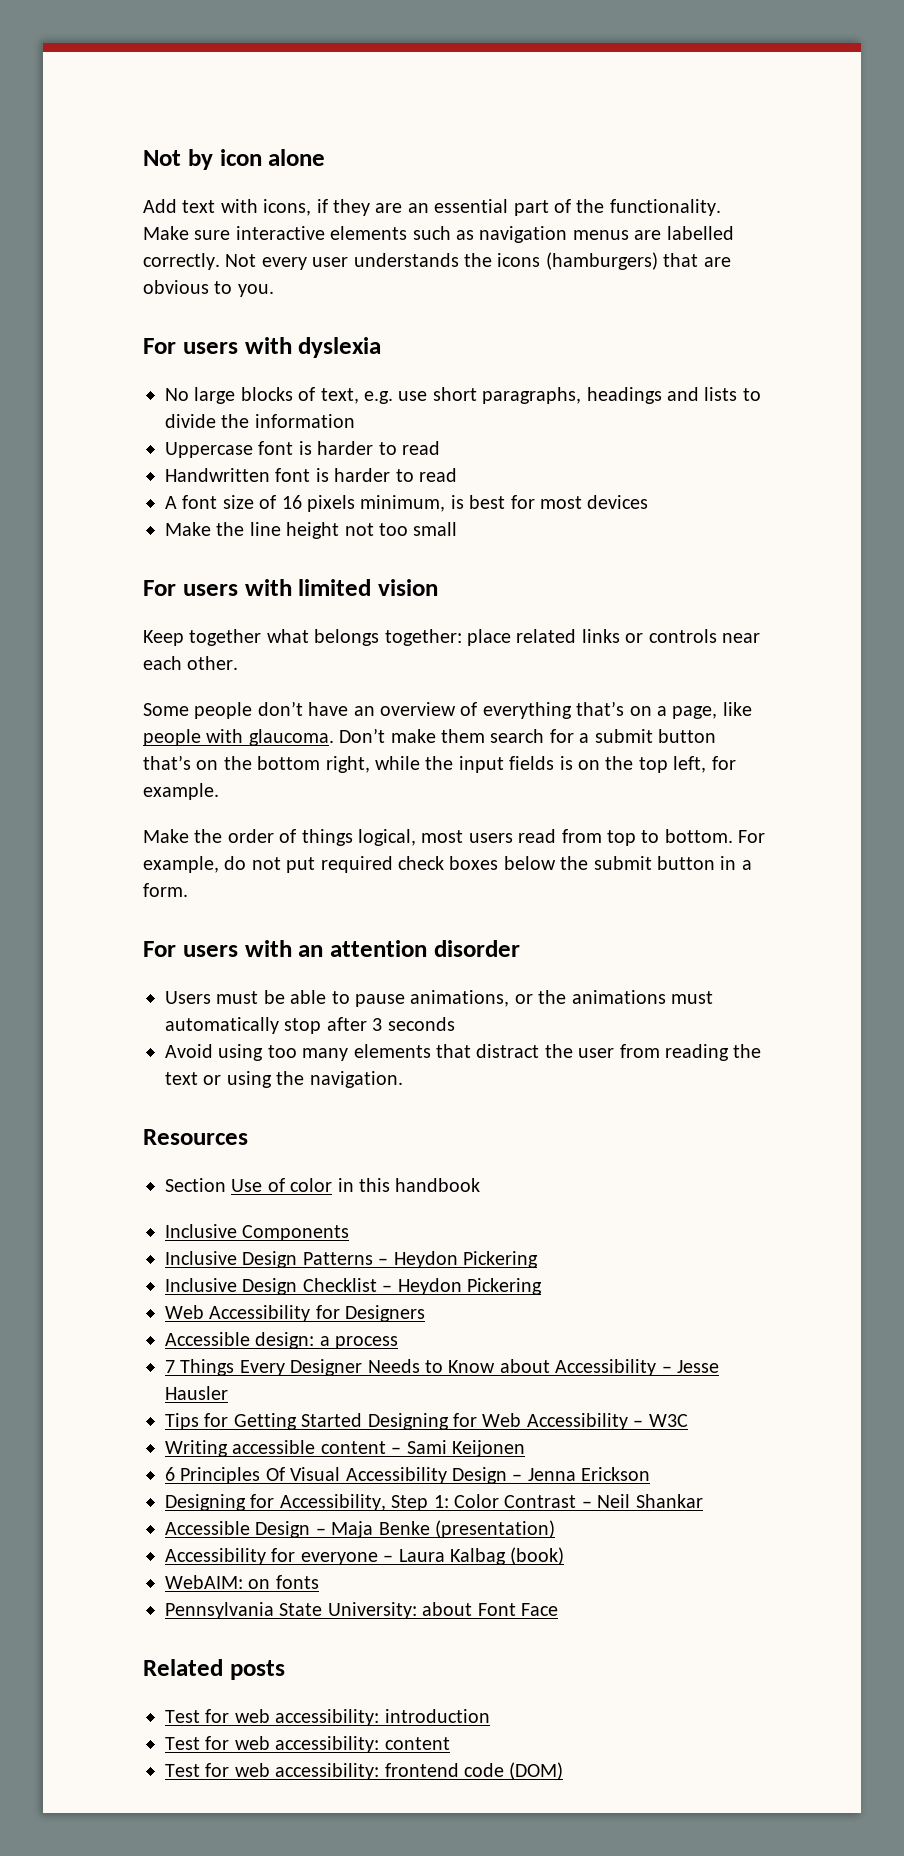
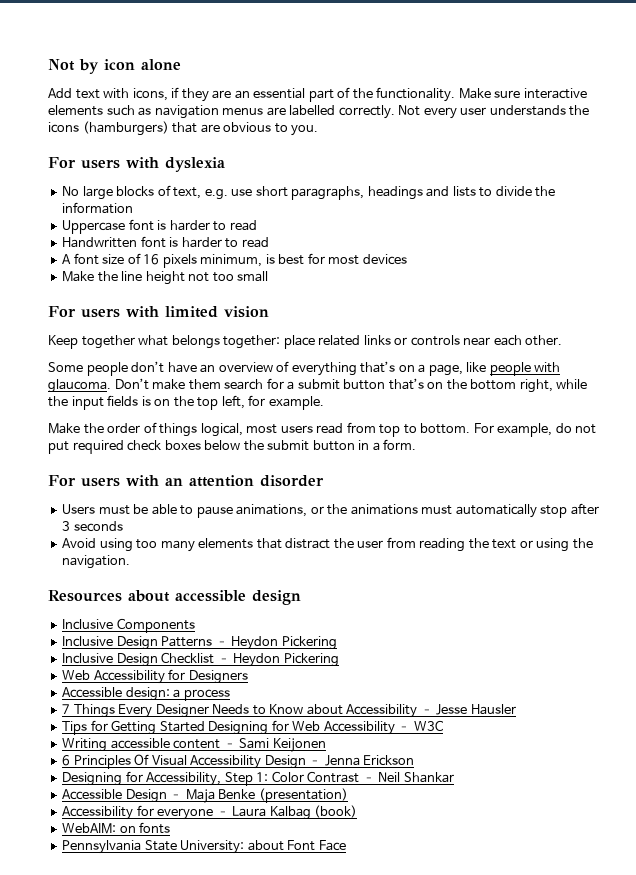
- Resources
- Section Use of color in this handbook
+ Resources about accessible design
- Related posts
- Test for web accessibility: introduction
- Test for web accessibility: content
- Test for web accessibility: frontend code (DOM)

